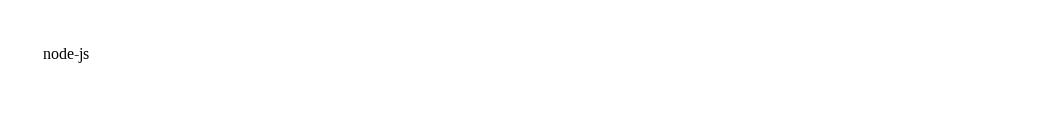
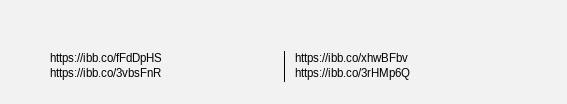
- node-js
+ https://ibb.co/fFdDpHS https://ibb.co/3vbsFnR https://ibb.co/xhwBFbv https://ibb.co/3rHMp6Q

